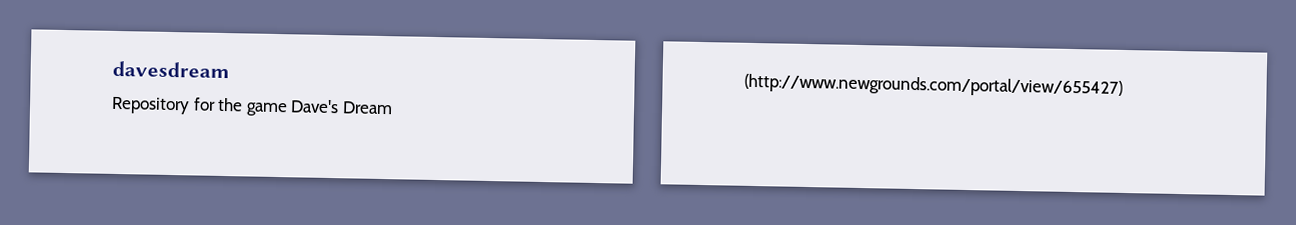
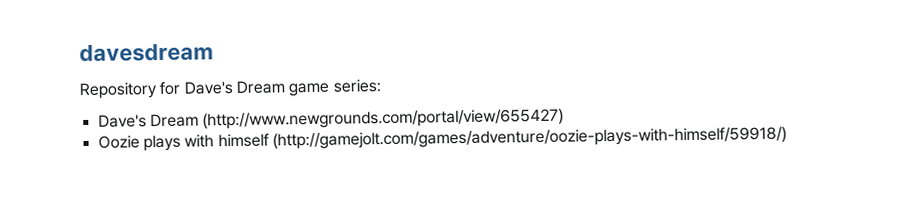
- Repository for the game Dave's Dream (http://www.newgrounds.com/portal/view/655427)
+ Repository for Dave's Dream game series:
+ Dave's Dream (http://www.newgrounds.com/portal/view/655427)
+ Oozie plays with himself (http://gamejolt.com/games/adventure/oozie-plays-with-himself/59918/)

